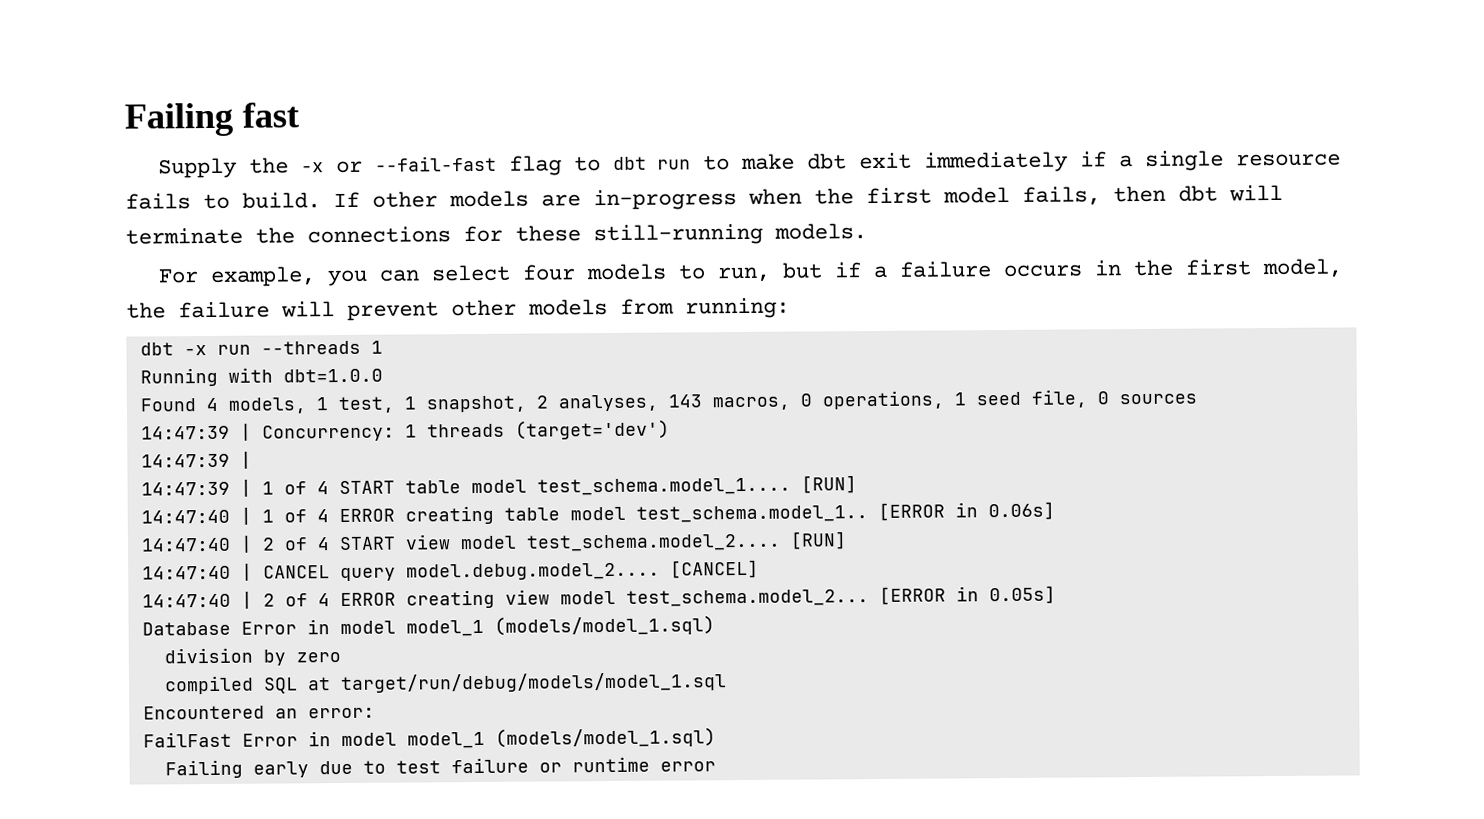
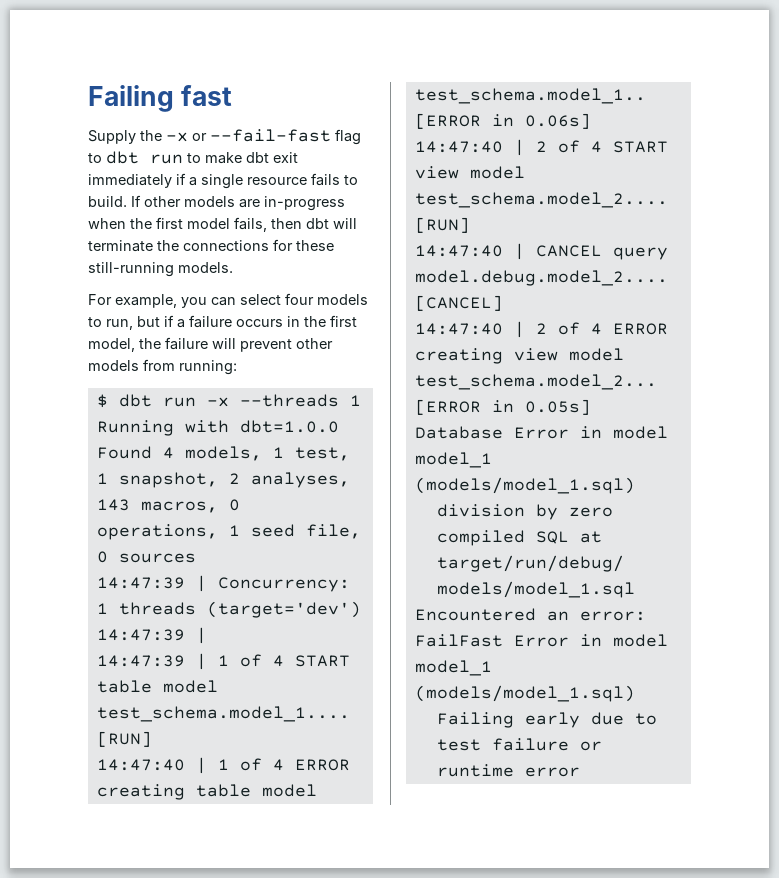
- dbt -x run --threads 1
+ $ dbt run -x --threads 1

